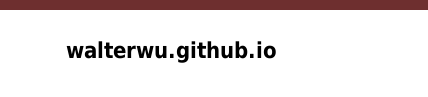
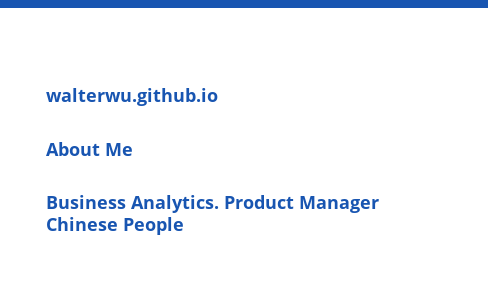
+ About Me
+ Business Analytics. Product Manager Chinese People

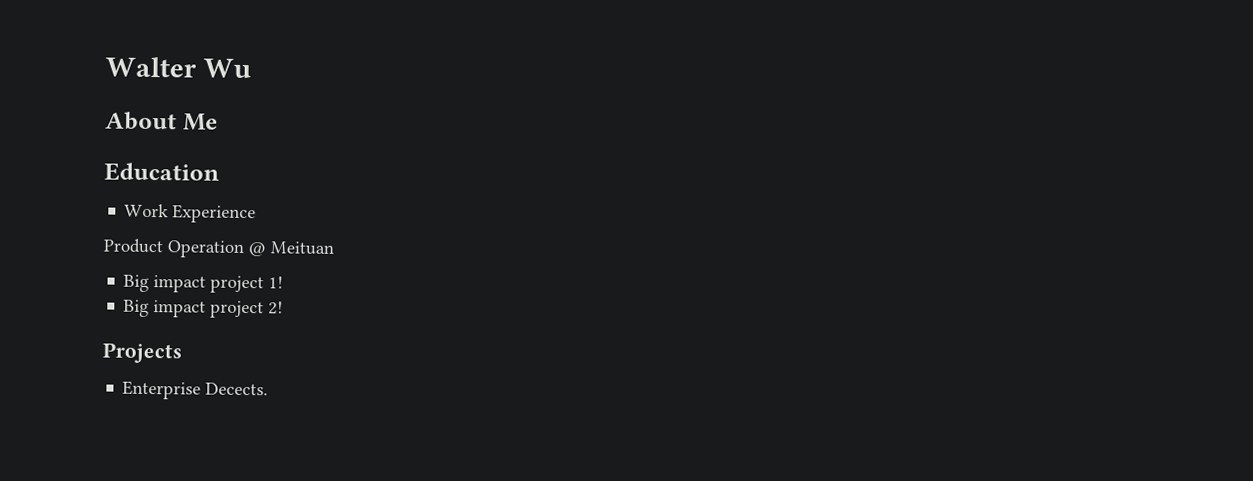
- walterwu.github.io
+ Walter Wu
- Business Analytics. Product Manager Chinese People
+ Education
+ Work Experience
+ Product Operation @ Meituan
+ Big impact project 1!
+ Big impact project 2!
+ Projects
+ Enterprise Decects.

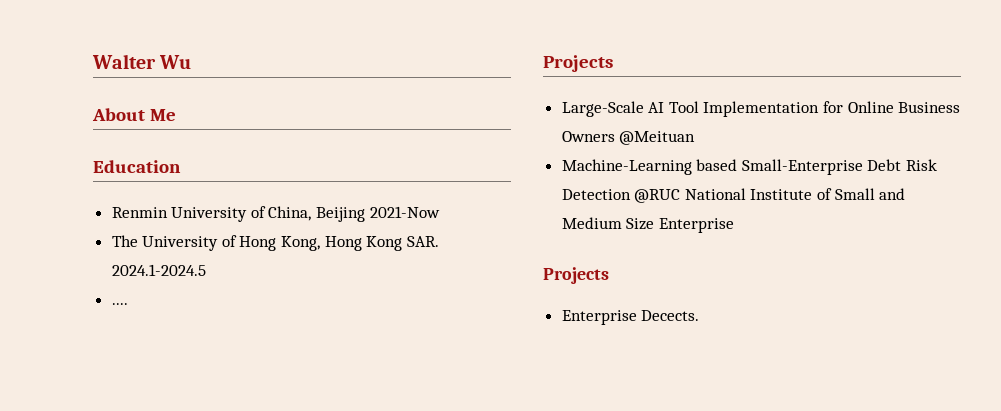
- Work Experience
- Product Operation @ Meituan
- Big impact project 1!
- Big impact project 2!
+ Renmin University of China, Beijing 2021-Now
+ The University of Hong Kong, Hong Kong SAR. 2024.1-2024.5
+ ....
+ Projects
+ Large-Scale AI Tool Implementation for Online Business Owners @Meituan
+ Machine-Learning based Small-Enterprise Debt Risk Detection @RUC National Institute of Small and Medium Size Enterprise

